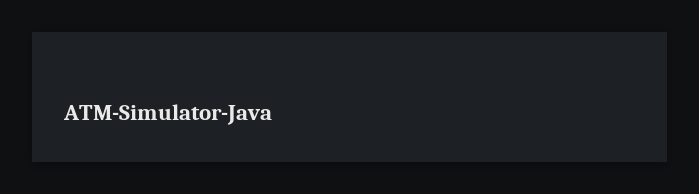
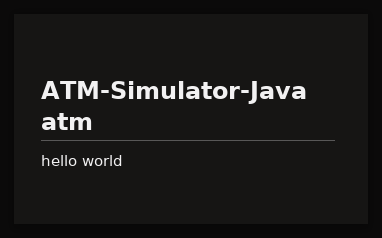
- ATM-Simulator-Java
+ ATM-Simulator-Java atm
+ hello world

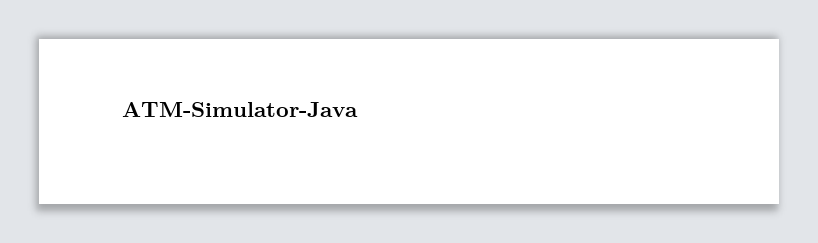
- ATM-Simulator-Java atm
- hello world
+ ATM-Simulator-Java

